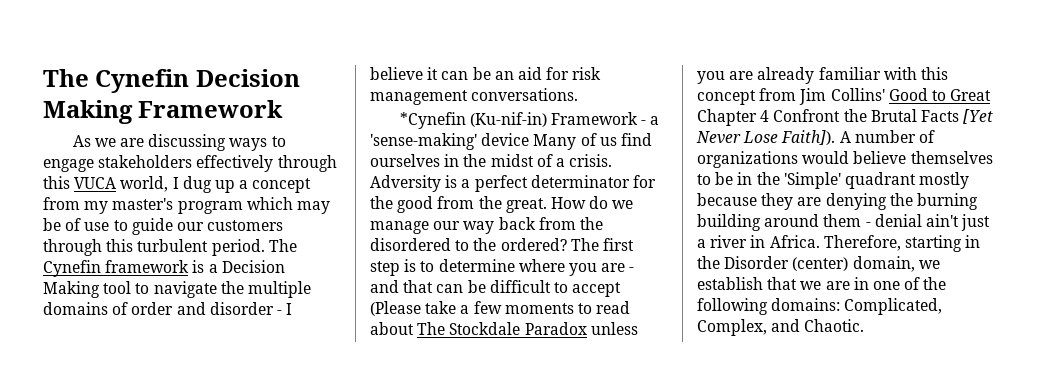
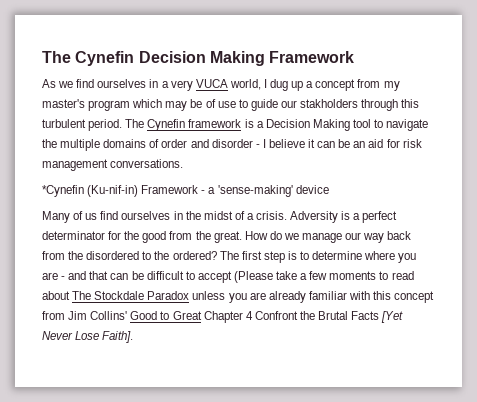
- As we are discussing ways to engage stakeholders effectively through this VUCA world, I dug up a concept from my master's program which may be of use to guide our customers through this turbulent period.
+ As we find ourselves in a very VUCA world, I dug up a concept from my master's program which may be of use to guide our stakholders through this turbulent period.
- *Cynefin (Ku-nif-in) Framework - a 'sense-making' device Many of us find ourselves in the midst of a crisis.
+ *Cynefin (Ku-nif-in) Framework - a 'sense-making' device
+ Many of us find ourselves in the midst of a crisis.
- The first step is to determine where you are - and that can be difficult to accept (Please take a few moments to read about The Stockdale Paradox unless you are already familiar with this concept from Jim Collins' Good to Great Chapter 4 Confront the Brutal Facts [Yet Never Lose Faith]). A number of organizations would believe themselves to be in the 'Simple' quadrant mostly because they are denying the burning building around them - denial ain't just a river in Africa. Therefore, starting in the Disorder (center) domain, we establish that we are in one of the following domains: Complicated, Complex, and Chaotic.
+ The first step is to determine where you are - and that can be difficult to accept (Please take a few moments to read about The Stockdale Paradox unless you are already familiar with this concept from Jim Collins' Good to Great Chapter 4 Confront the Brutal Facts [Yet Never Lose Faith].

